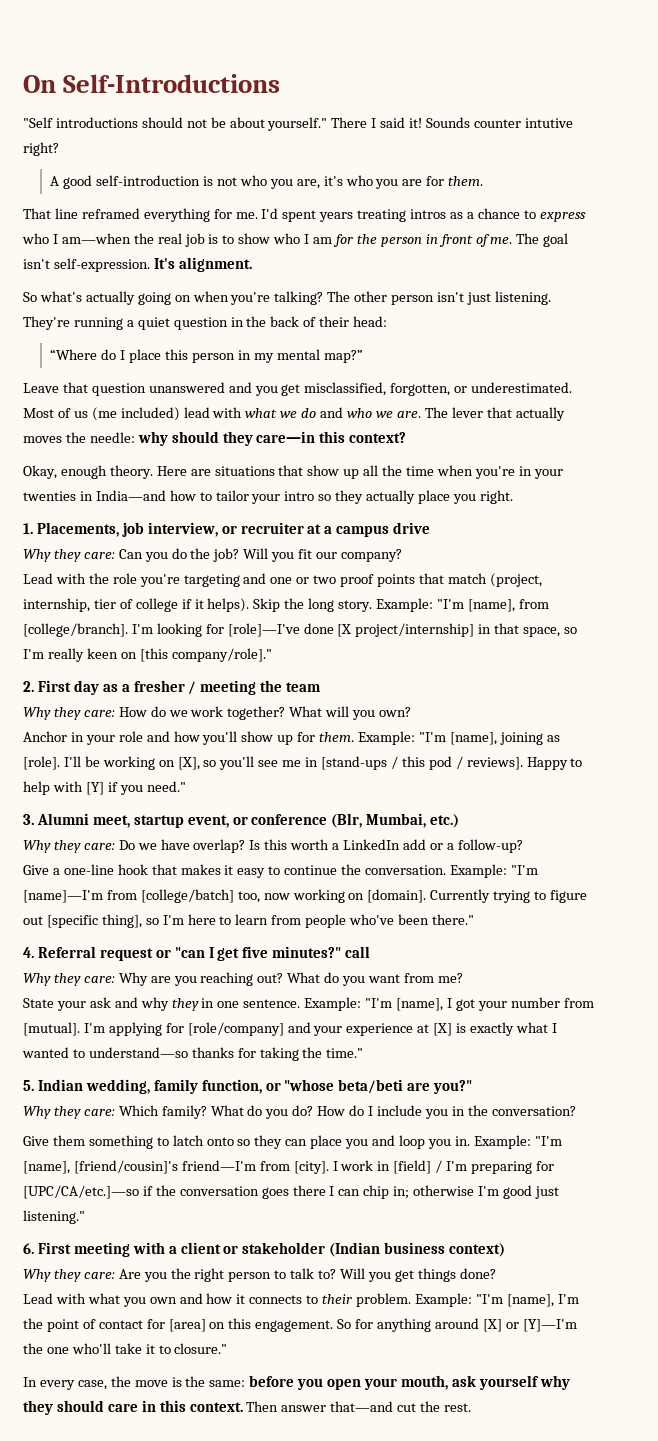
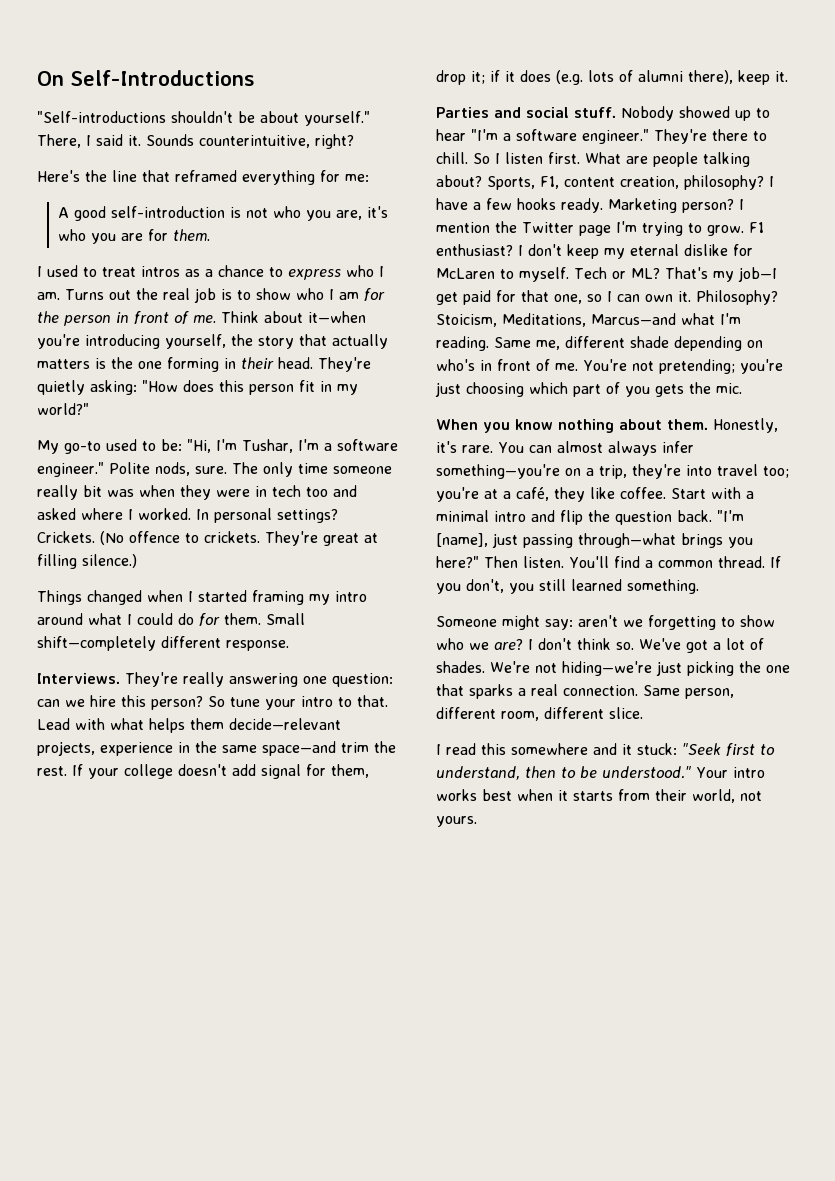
- "Self introductions should not be about yourself."
+ "Self-introductions shouldn't be about yourself."
- There I said it! Sounds counter intutive right?
+ There, I said it. Sounds counterintuitive, right?
+ Here's the line that reframed everything for me:
- That line reframed everything for me. I'd spent years treating intros as a chance to express who I am—when the real job is to show who I am for the person in front of me.
+ I used to treat intros as a chance to express who I am. Turns out the real job is to show who I am for the person in front of me.
- The goal isn't self-expression. It's alignment.
- So what's actually going on when you're talking? The other person isn't just listening. They're running a quiet question in the back of their head:
- “Where do I place this person in my mental map?”
- Leave that question unanswered and you get misclassified, forgotten, or underestimated. Most of us (me included) lead with what we do and who we are. The lever that actually moves the needle: why should they care—in this context?
- Okay, enough theory. Here are situations that show up all the time when you're in your twenties in India—and how to tailor your intro so they actually place you right.
- 1. Placements, job interview, or recruiter at a campus drive
- Why they care: Can you do the job? Will you fit our company?
- Lead with the role you're targeting and one or two proof points that match (project, internship, tier of college if it helps). Skip the long story. Example: "I'm [name], from [college/branch]. I'm looking for [role]—I've done [X project/internship] in that space, so I'm really keen on [this company/role]."
- 2. First day as a fresher / meeting the team
- Why they care: How do we work together? What will you own?
- Anchor in your role and how you'll show up for them. Example: "I'm [name], joining as [role]. I'll be working on [X], so you'll see me in [stand-ups / this pod / reviews]. Happy to help with [Y] if you need."
- 3. Alumni meet, startup event, or conference (Blr, Mumbai, etc.)
- Why they care: Do we have overlap? Is this worth a LinkedIn add or a follow-up?
- Give a one-line hook that makes it easy to continue the conversation. Example: "I'm [name]—I'm from [college/batch] too, now working on [domain]. Currently trying to figure out [specific thing], so I'm here to learn from people who've been there."
- 4. Referral request or "can I get five minutes?" call
- Why they care: Why are you reaching out? What do you want from me?
- State your ask and why they in one sentence. Example: "I'm [name], I got your number from [mutual]. I'm applying for [role/company] and your experience at [X] is exactly what I wanted to understand—so thanks for taking the time."
- 5. Indian wedding, family function, or "whose beta/beti are you?"
- Why they care: Which family? What do you do? How do I include you in the conversation?
- Give them something to latch onto so they can place you and loop you in. Example: "I'm [name], [friend/cousin]'s friend—I'm from [city]. I work in [field] / I'm preparing for [UPC/CA/etc.]—so if the conversation goes there I can chip in; otherwise I'm good just listening."
- 6. First meeting with a client or stakeholder (Indian business context)
- Why they care: Are you the right person to talk to? Will you get things done?
- Lead with what you own and how it connects to their problem. Example: "I'm [name], I'm the point of contact for [area] on this engagement. So for anything around [X] or [Y]—I'm the one who'll take it to closure."
- In every case, the move is the same: before you open your mouth, ask yourself why they should care in this context. Then answer that—and cut the rest.
+ Think about it—when you're introducing yourself, the story that actually matters is the one forming in their head. They're quietly asking: "How does this person fit in my world?"
+ My go-to used to be: "Hi, I'm Tushar, I'm a software engineer." Polite nods, sure. The only time someone really bit was when they were in tech too and asked where I worked. In personal settings? Crickets. (No offence to crickets. They're great at filling silence.)
+ Things changed when I started framing my intro around what I could do for them. Small shift—completely different response.
+ Interviews. They're really answering one question: can we hire this person? So tune your intro to that. Lead with what helps them decide—relevant projects, experience in the same space—and trim the rest. If your college doesn't add signal for them, drop it; if it does (e.g. lots of alumni there), keep it.
+ Parties and social stuff. Nobody showed up to hear "I'm a software engineer." They're there to chill. So I listen first. What are people talking about? Sports, F1, content creation, philosophy? I have a few hooks ready. Marketing person? I mention the Twitter page I'm trying to grow. F1 enthusiast? I don't keep my eternal dislike for McLaren to myself. Tech or ML? That's my job—I get paid for that one, so I can own it. Philosophy? Stoicism, Meditations, Marcus—and what I'm reading. Same me, different shade depending on who's in front of me. You're not pretending; you're just choosing which part of you gets the mic.
+ When you know nothing about them. Honestly, it's rare. You can almost always infer something—you're on a trip, they're into travel too; you're at a café, they like coffee. Start with a minimal intro and flip the question back. "I'm [name], just passing through—what brings you here?" Then listen. You'll find a common thread. If you don't, you still learned something.
+ Someone might say: aren't we forgetting to show who we are? I don't think so. We've got a lot of shades. We're not hiding—we're just picking the one that sparks a real connection. Same person, different room, different slice.
+ I read this somewhere and it stuck: "Seek first to understand, then to be understood." Your intro works best when it starts from their world, not yours.

